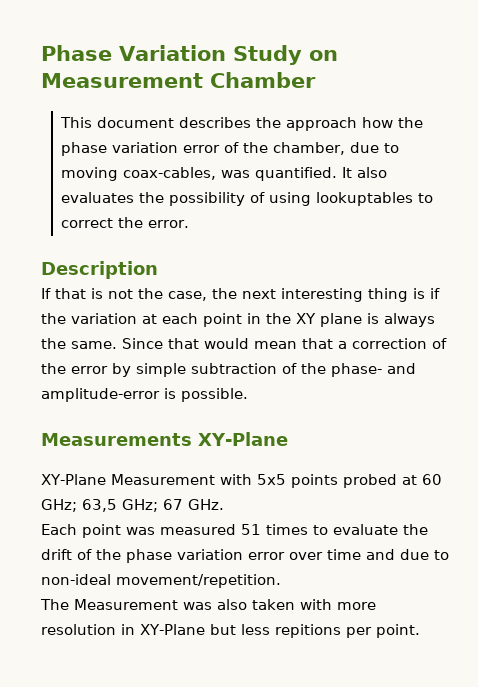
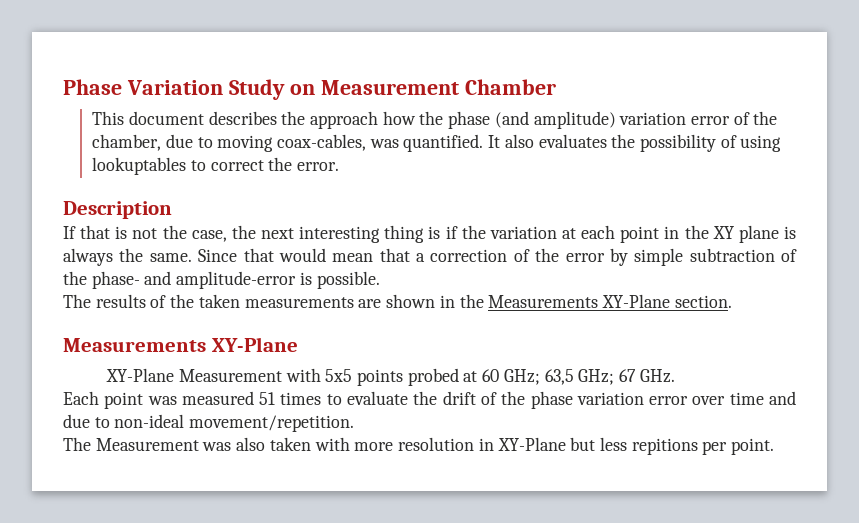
- This document describes the approach how the phase variation error of the chamber, due to moving coax-cables, was quantified.
+ This document describes the approach how the phase (and amplitude) variation error of the chamber, due to moving coax-cables, was quantified.
+ The results of the taken measurements are shown in the Measurements XY-Plane section.

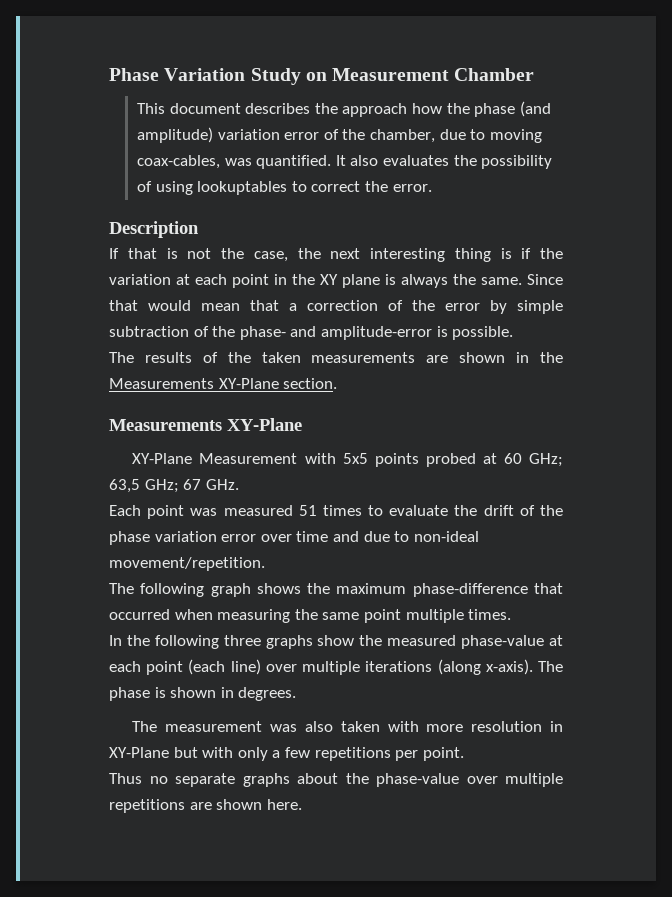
- The Measurement was also taken with more resolution in XY-Plane but less repitions per point.
+ The following graph shows the maximum phase-difference that occurred when measuring the same point multiple times.
+ In the following three graphs show the measured phase-value at each point (each line) over multiple iterations (along x-axis). The phase is shown in degrees.
+ The measurement was also taken with more resolution in XY-Plane but with only a few repetitions per point.
+ Thus no separate graphs about the phase-value over multiple repetitions are shown here.

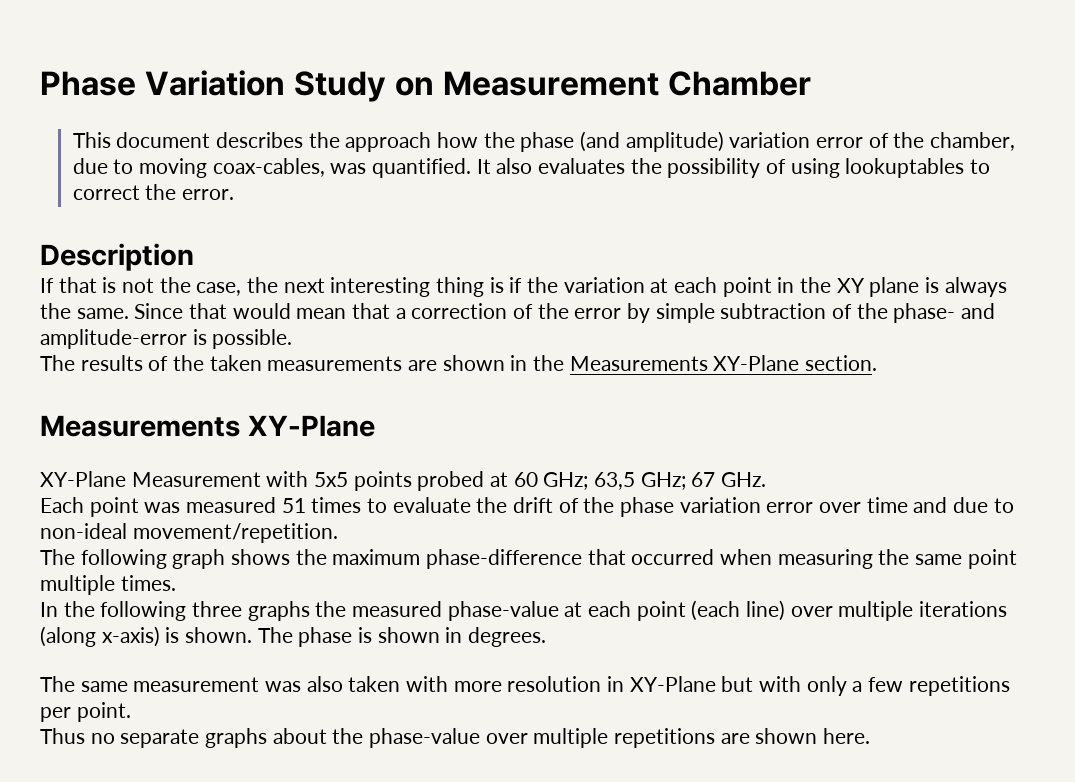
- In the following three graphs show the measured phase-value at each point (each line) over multiple iterations (along x-axis).
+ In the following three graphs the measured phase-value at each point (each line) over multiple iterations (along x-axis) is shown.
- The measurement was also taken with more resolution in XY-Plane but with only a few repetitions per point.
+ The same measurement was also taken with more resolution in XY-Plane but with only a few repetitions per point.

